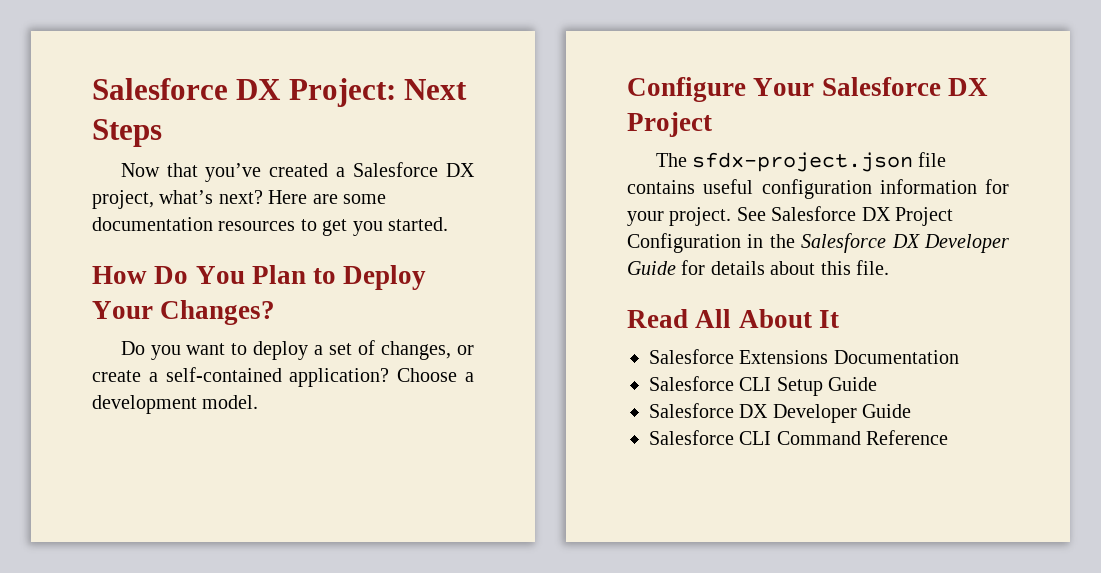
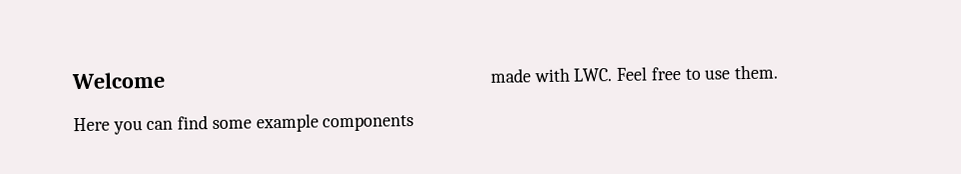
- Salesforce DX Project: Next Steps
- Now that you’ve created a Salesforce DX project, what’s next? Here are some documentation resources to get you started.
- How Do You Plan to Deploy Your Changes?
- Do you want to deploy a set of changes, or create a self-contained application? Choose a development model.
- Configure Your Salesforce DX Project
- The sfdx-project.json file contains useful configuration information for your project. See Salesforce DX Project Configuration in the Salesforce DX Developer Guide for details about this file.
- Read All About It
- Salesforce Extensions Documentation
- Salesforce CLI Setup Guide
- Salesforce DX Developer Guide
- Salesforce CLI Command Reference
+ Welcome
+ Here you can find some example components made with LWC. Feel free to use them.

